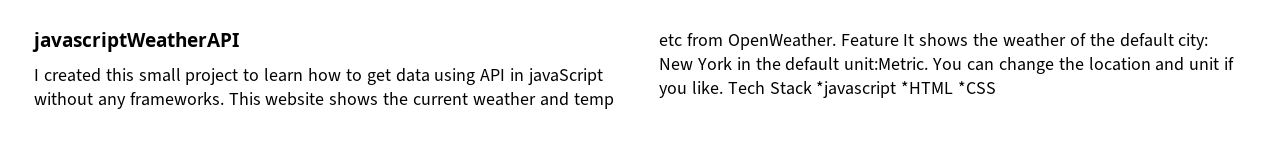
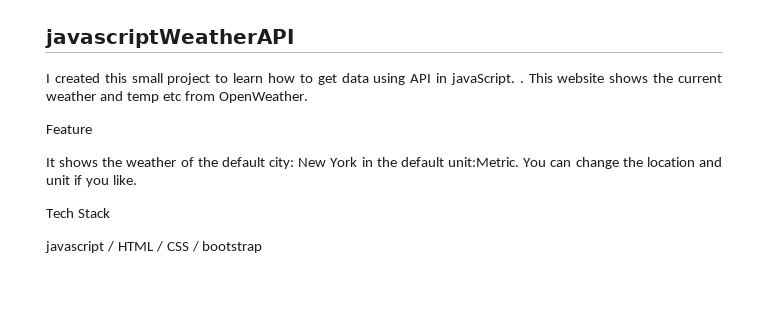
- I created this small project to learn how to get data using API in javaScript without any frameworks.
+ I created this small project to learn how to get data using API in javaScript. .
- This website shows the current weather and temp etc from OpenWeather. Feature It shows the weather of the default city: New York in the default unit:Metric.
+ This website shows the current weather and temp etc from OpenWeather.
+ Feature
+ It shows the weather of the default city: New York in the default unit:Metric.
- You can change the location and unit if you like. Tech Stack *javascript *HTML *CSS
+ You can change the location and unit if you like.
+ Tech Stack
+ javascript / HTML / CSS / bootstrap

